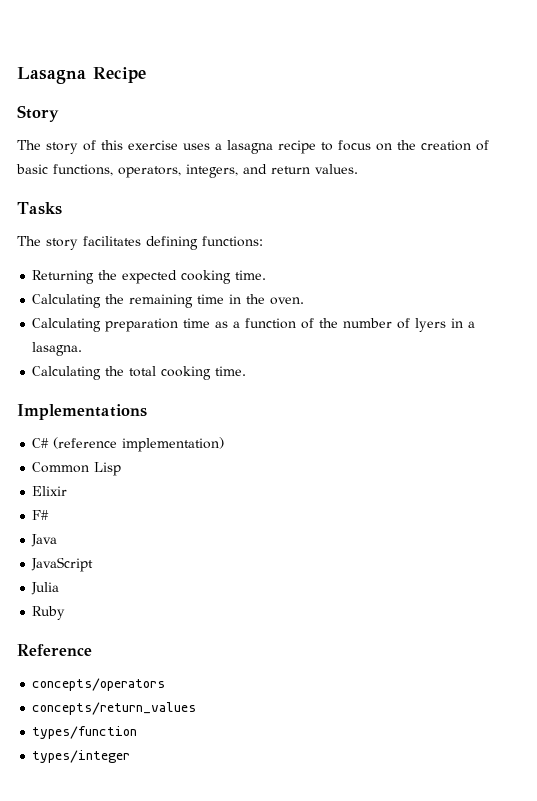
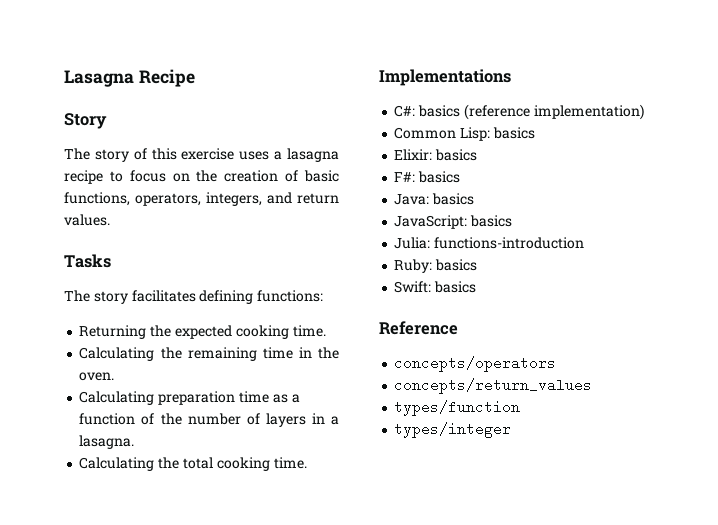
- Calculating preparation time as a function of the number of lyers in a lasagna.
+ Calculating preparation time as a function of the number of layers in a lasagna.
- C# (reference implementation)
+ C#: basics (reference implementation)
- Common Lisp
- Elixir
- F#
- Java
- JavaScript
- Julia
- Ruby
+ Common Lisp: basics
+ Elixir: basics
+ F#: basics
+ Java: basics
+ JavaScript: basics
+ Julia: functions-introduction
+ Ruby: basics
+ Swift: basics

